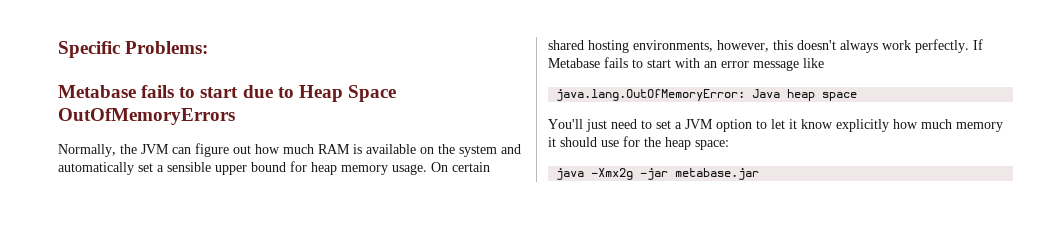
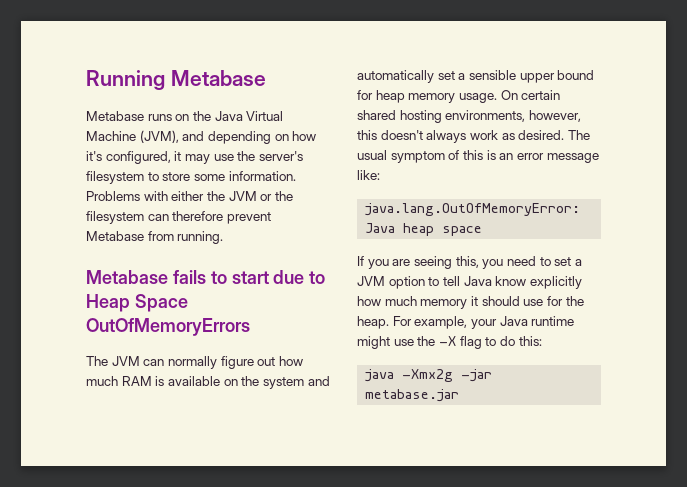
- Specific Problems:
+ Running Metabase
+ Metabase runs on the Java Virtual Machine (JVM), and depending on how it's configured, it may use the server's filesystem to store some information. Problems with either the JVM or the filesystem can therefore prevent Metabase from running.
- Normally, the JVM can figure out how much RAM is available on the system and automatically set a sensible upper bound for heap memory usage.
+ The JVM can normally figure out how much RAM is available on the system and automatically set a sensible upper bound for heap memory usage.
- On certain shared hosting environments, however, this doesn't always work perfectly. If Metabase fails to start with an error message like
+ On certain shared hosting environments, however, this doesn't always work as desired. The usual symptom of this is an error message like:
- You'll just need to set a JVM option to let it know explicitly how much memory it should use for the heap space:
+ If you are seeing this, you need to set a JVM option to tell Java know explicitly how much memory it should use for the heap. For example, your Java runtime might use the -X flag to do this:

